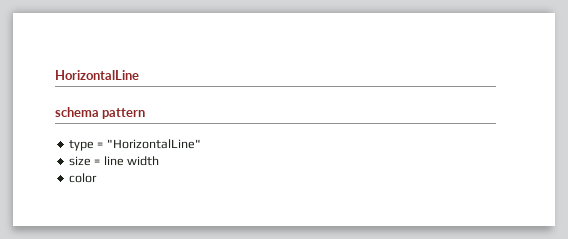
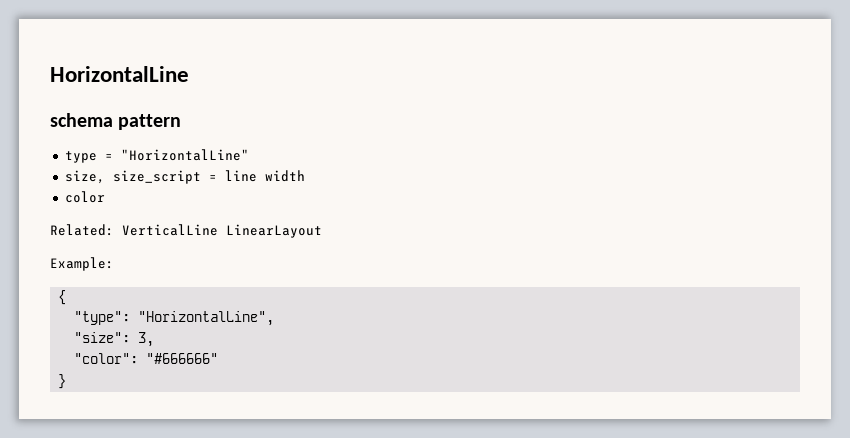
- size = line width
+ size, size_script = line width
+ Related: VerticalLine LinearLayout
+ Example:
+ {
+ "type": "HorizontalLine",
+ "size": 3,
+ "color": "#666666"
+ }

